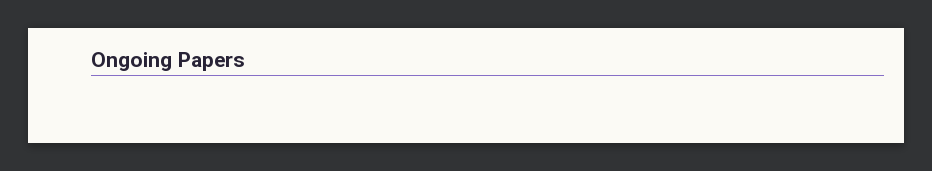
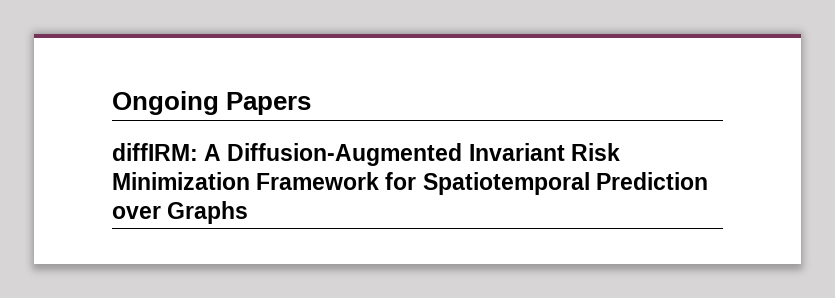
+ diffIRM: A Diffusion-Augmented Invariant Risk Minimization Framework for Spatiotemporal Prediction over Graphs

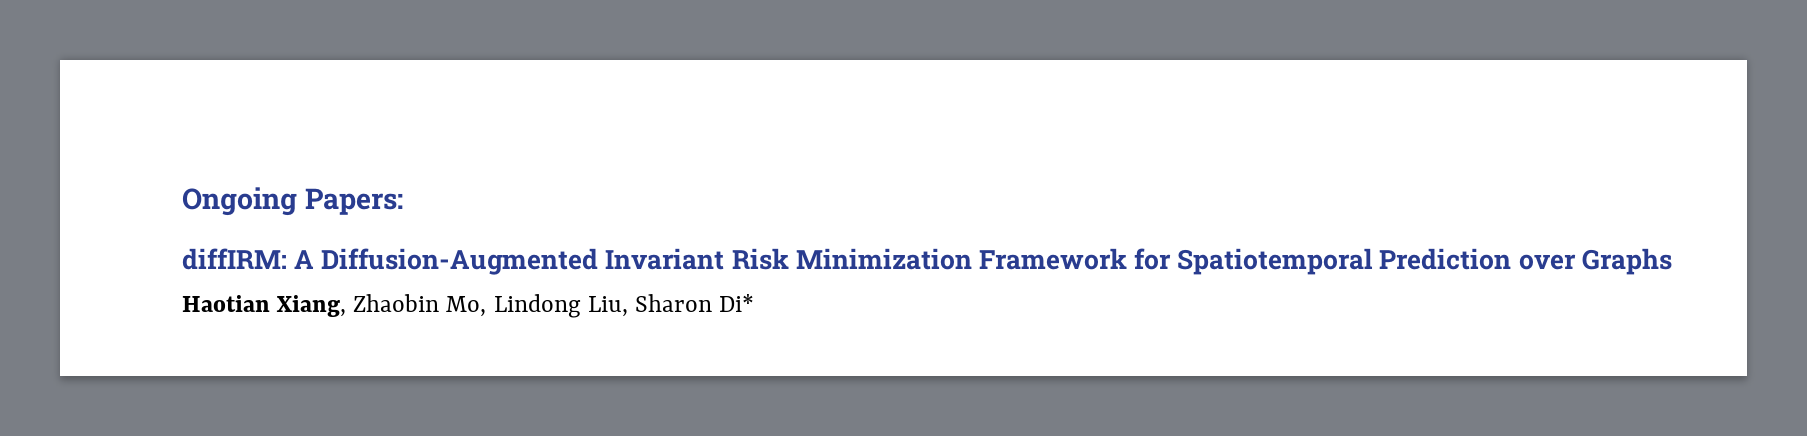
- Ongoing Papers
+ Ongoing Papers:
+ Haotian Xiang, Zhaobin Mo, Lindong Liu, Sharon Di*

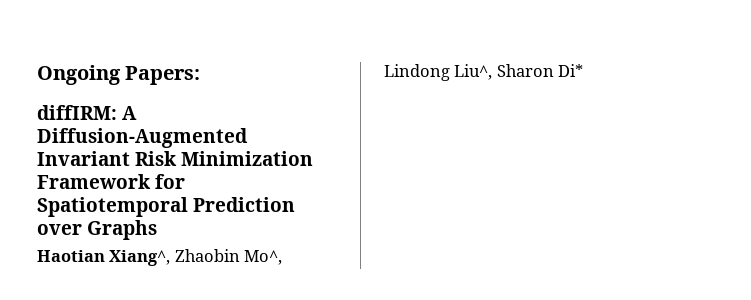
- Haotian Xiang, Zhaobin Mo, Lindong Liu, Sharon Di*
+ Haotian Xiang^, Zhaobin Mo^, Lindong Liu^, Sharon Di*

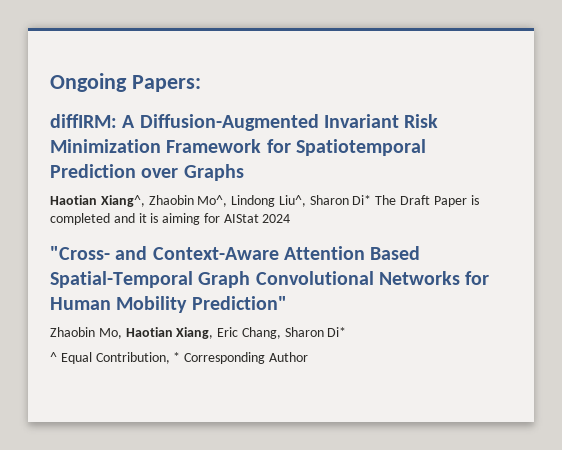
- Haotian Xiang^, Zhaobin Mo^, Lindong Liu^, Sharon Di*
+ Haotian Xiang^, Zhaobin Mo^, Lindong Liu^, Sharon Di* The Draft Paper is completed and it is aiming for AIStat 2024
+ "Cross- and Context-Aware Attention Based Spatial-Temporal Graph Convolutional Networks for Human Mobility Prediction"
+ Zhaobin Mo, Haotian Xiang, Eric Chang, Sharon Di*
+ ^ Equal Contribution, * Corresponding Author

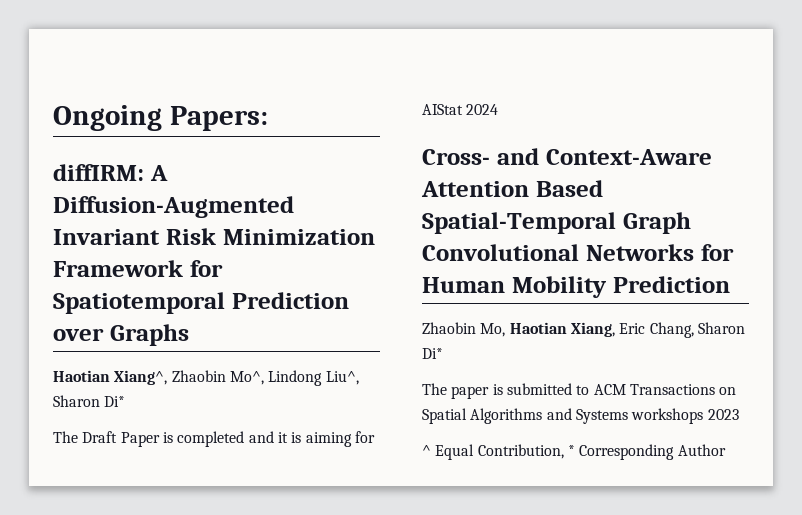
- Haotian Xiang^, Zhaobin Mo^, Lindong Liu^, Sharon Di* The Draft Paper is completed and it is aiming for AIStat 2024
+ Haotian Xiang^, Zhaobin Mo^, Lindong Liu^, Sharon Di*
+ The Draft Paper is completed and it is aiming for AIStat 2024
- "Cross- and Context-Aware Attention Based Spatial-Temporal Graph Convolutional Networks for Human Mobility Prediction"
+ Cross- and Context-Aware Attention Based Spatial-Temporal Graph Convolutional Networks for Human Mobility Prediction
+ The paper is submitted to ACM Transactions on Spatial Algorithms and Systems workshops 2023

